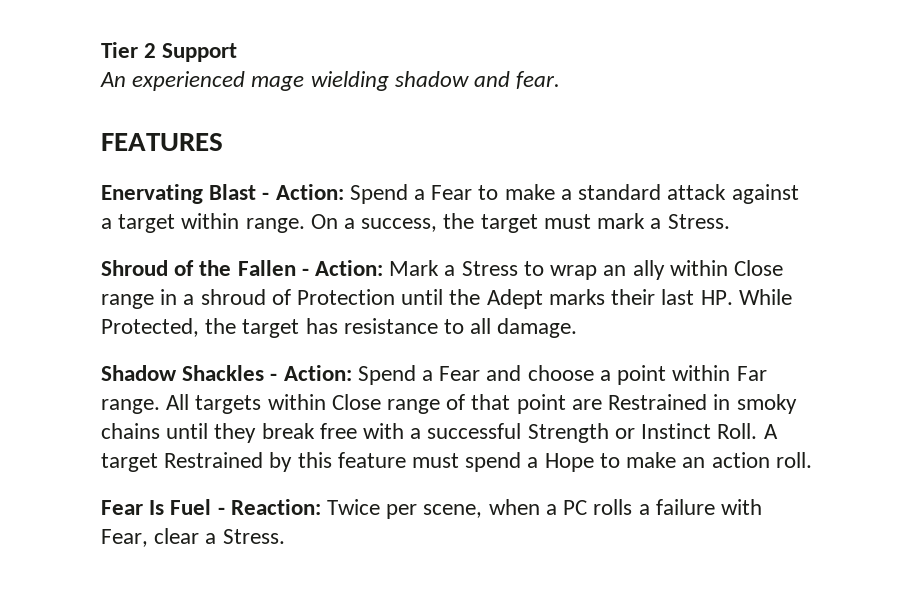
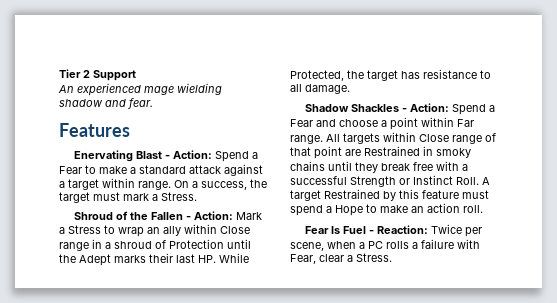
- FEATURES
+ Features

